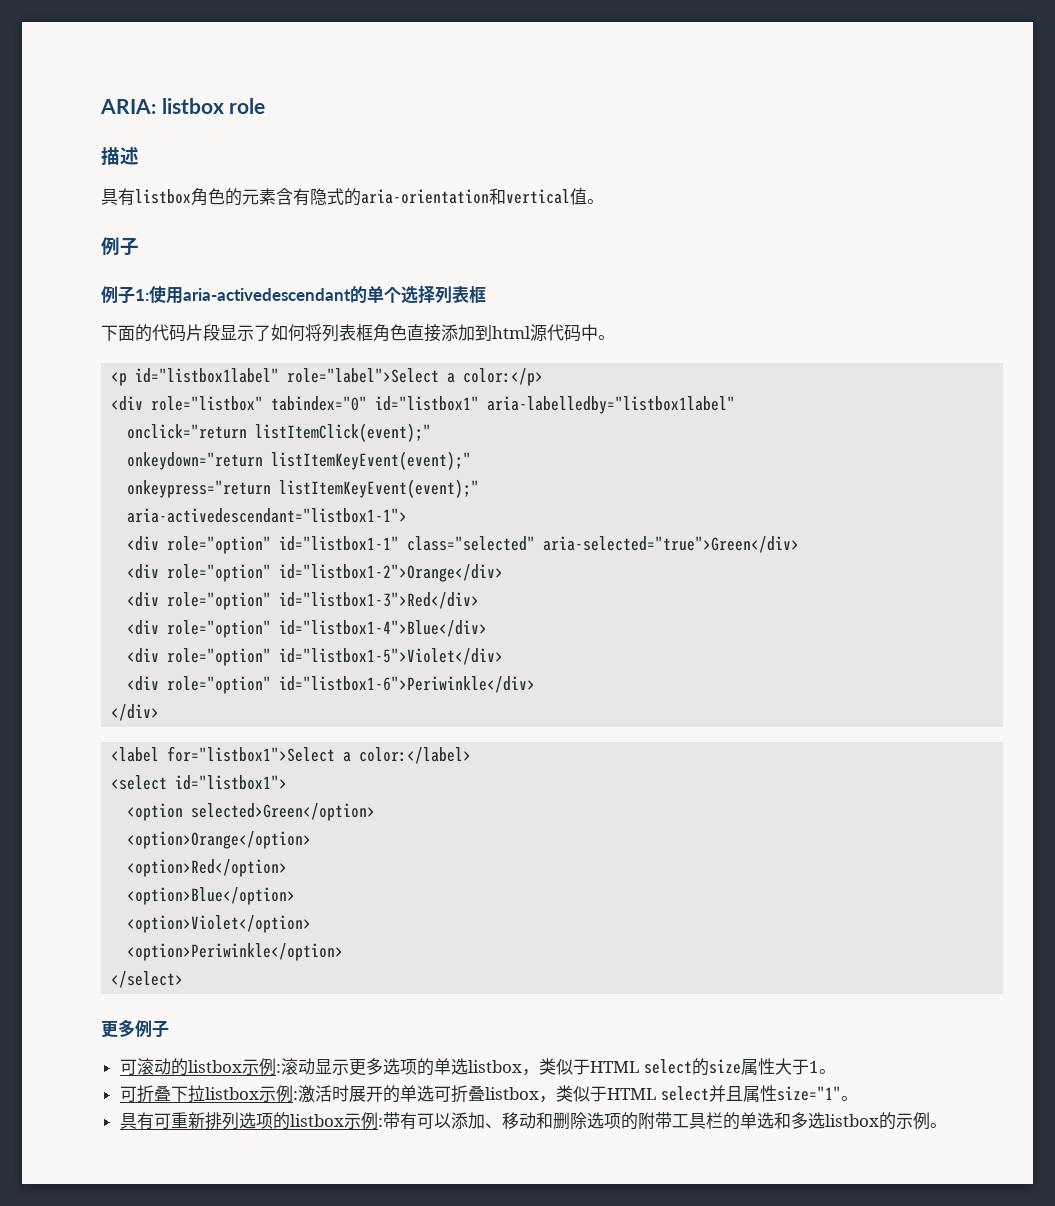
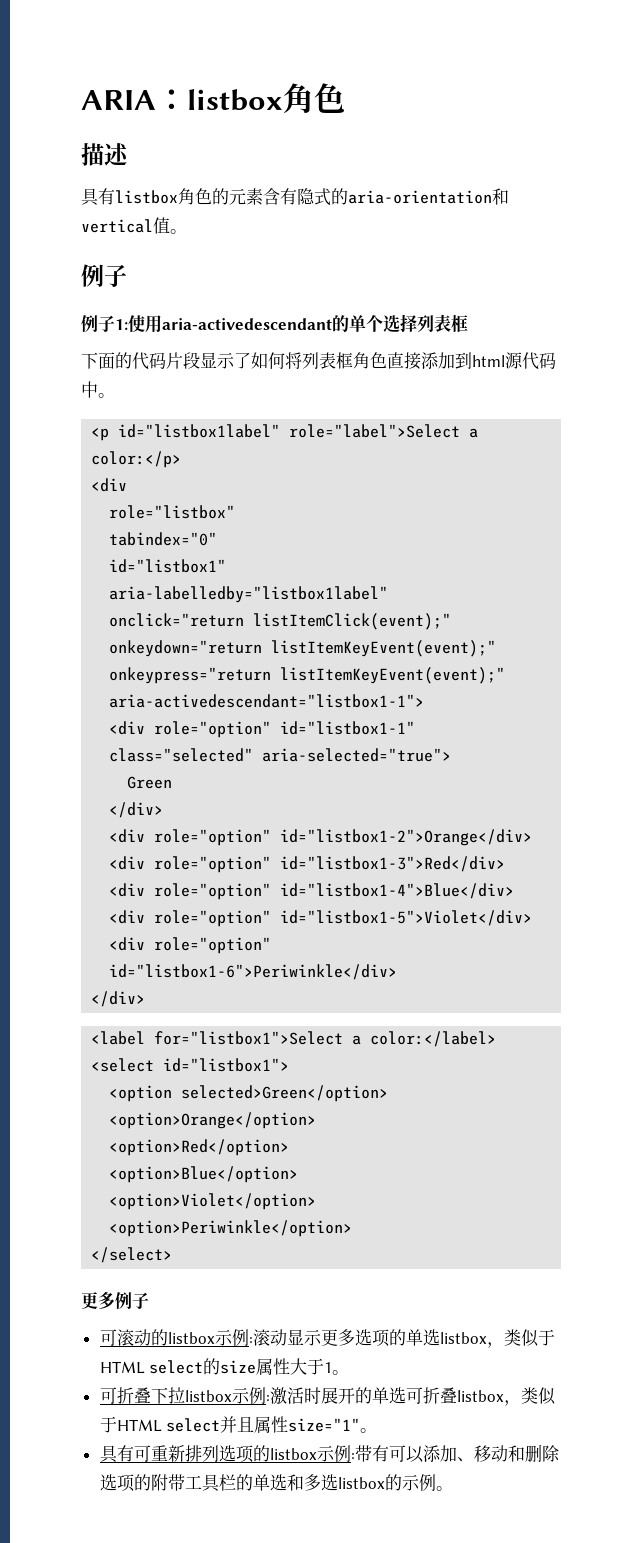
- ARIA: listbox role
+ ARIA：listbox角色
  <p id="listbox1label" role="label">Select a color:</p>
- <div role="listbox" tabindex="0" id="listbox1" aria-labelledby="listbox1label"
+ <div
+ role="listbox"
+ tabindex="0"
+ id="listbox1"
+ aria-labelledby="listbox1label"
- <div role="option" id="listbox1-1" class="selected" aria-selected="true">Green</div>
+ <div role="option" id="listbox1-1" class="selected" aria-selected="true">
+ Green
+ </div>

